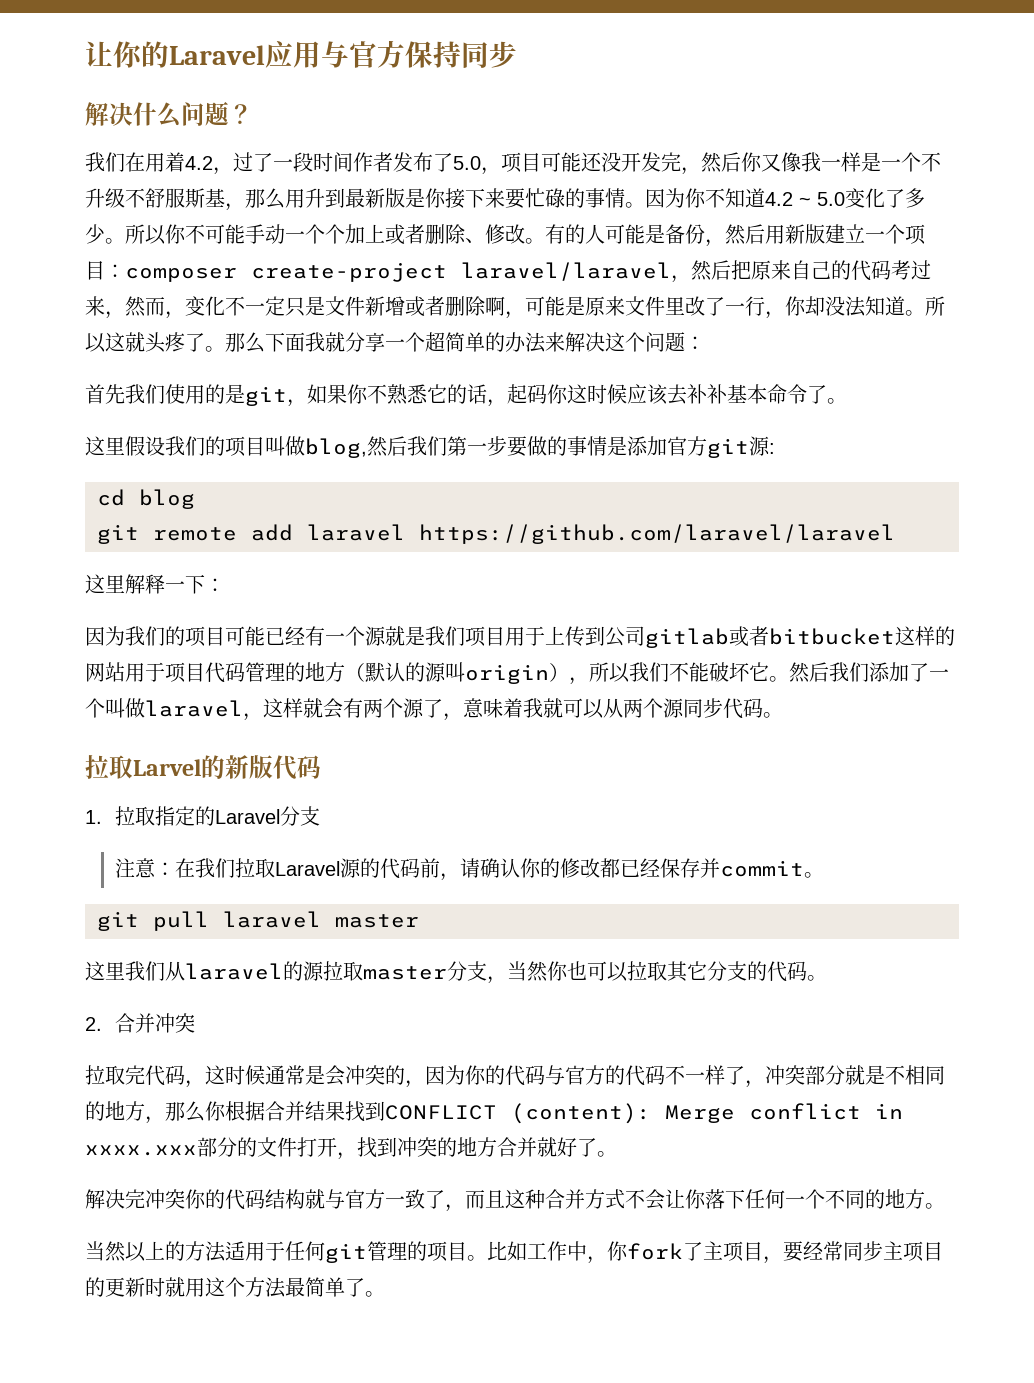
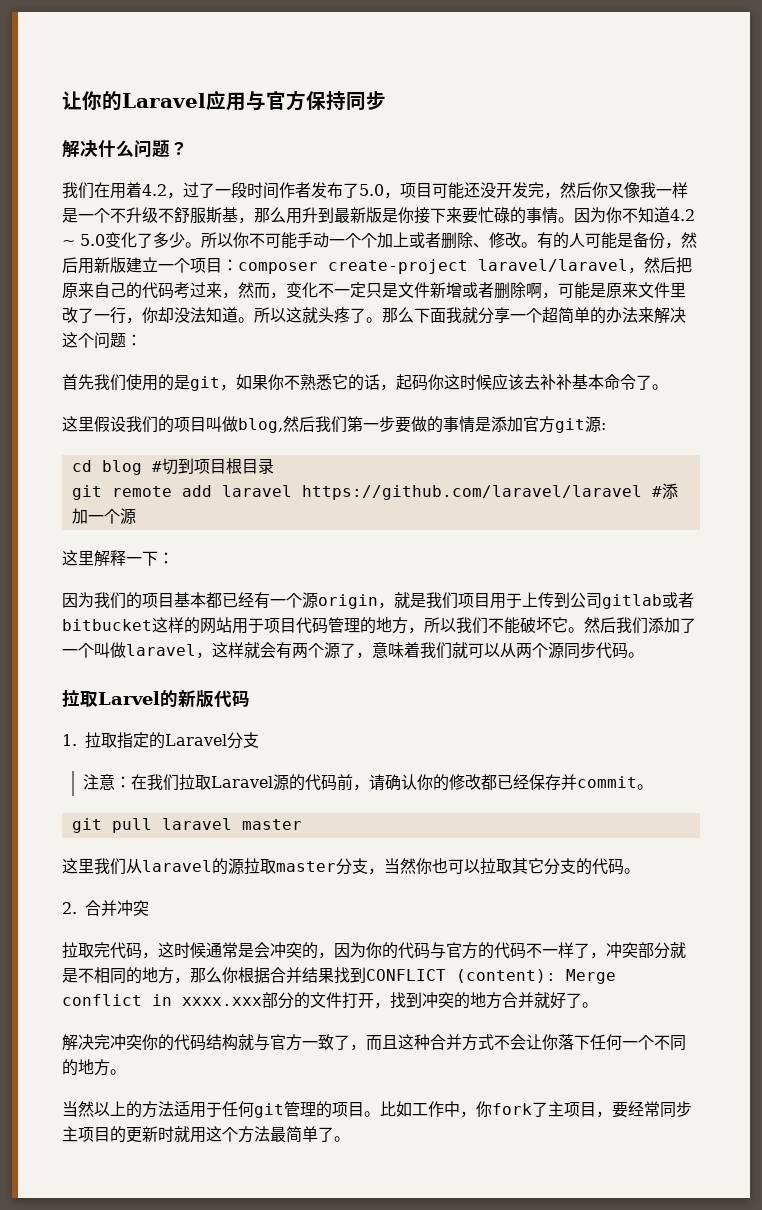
- cd blog
+ cd blog #切到项目根目录
- git remote add laravel https://github.com/laravel/laravel
+ git remote add laravel https://github.com/laravel/laravel #添加一个源
- 因为我们的项目可能已经有一个源就是我们项目用于上传到公司gitlab或者bitbucket这样的网站用于项目代码管理的地方（默认的源叫origin），所以我们不能破坏它。
+ 因为我们的项目基本都已经有一个源origin，就是我们项目用于上传到公司gitlab或者bitbucket这样的网站用于项目代码管理的地方，所以我们不能破坏它。
- 然后我们添加了一个叫做laravel，这样就会有两个源了，意味着我就可以从两个源同步代码。
+ 然后我们添加了一个叫做laravel，这样就会有两个源了，意味着我们就可以从两个源同步代码。

